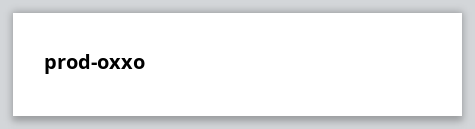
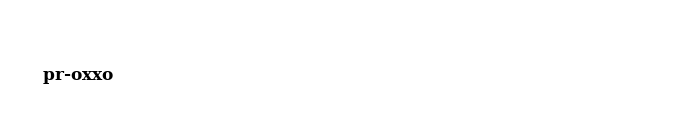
- prod-oxxo
+ pr-oxxo

